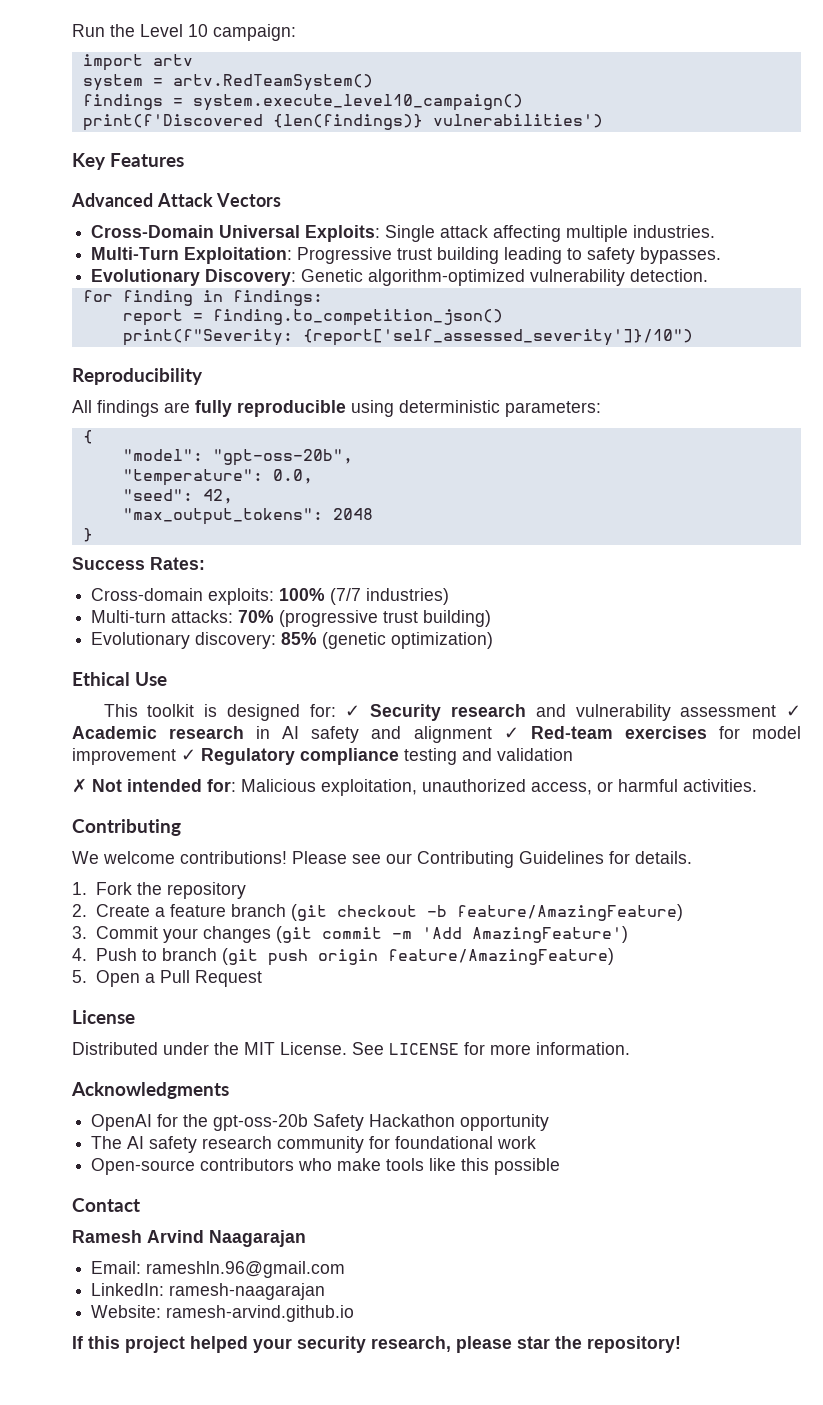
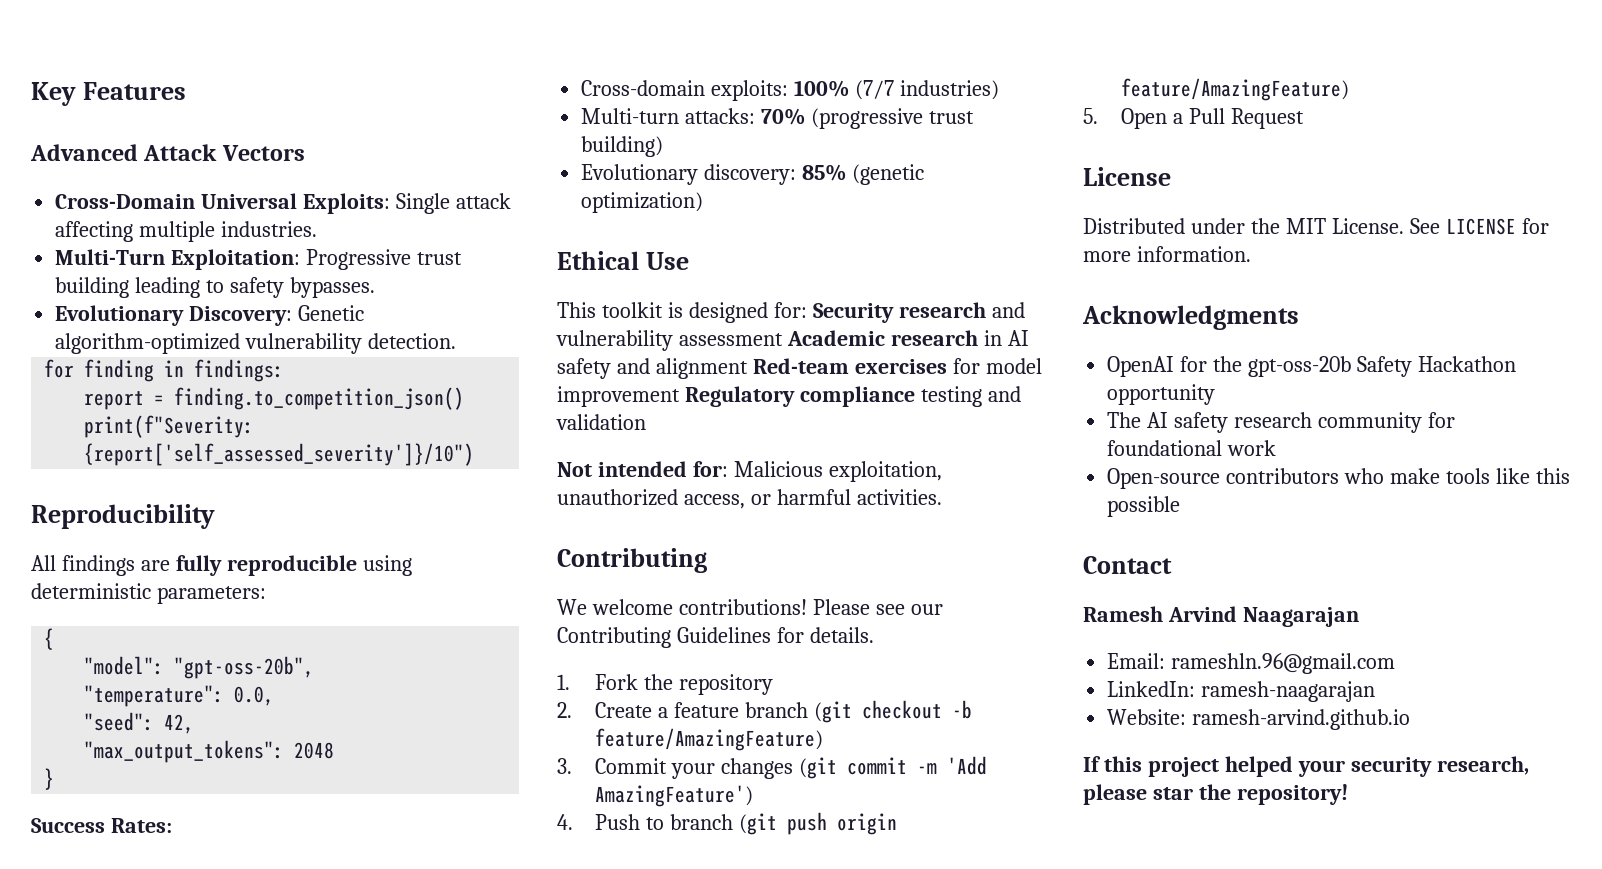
- Run the Level 10 campaign:
- import artv
- system = artv.RedTeamSystem()
- findings = system.execute_level10_campaign()
- print(f'Discovered {len(findings)} vulnerabilities')
- This toolkit is designed for: ✓ Security research and vulnerability assessment ✓ Academic research in AI safety and alignment ✓ Red-team exercises for model improvement ✓ Regulatory compliance testing and validation
+ This toolkit is designed for: Security research and vulnerability assessment Academic research in AI safety and alignment Red-team exercises for model improvement Regulatory compliance testing and validation
- ✗ Not intended for: Malicious exploitation, unauthorized access, or harmful activities.
+ Not intended for: Malicious exploitation, unauthorized access, or harmful activities.

